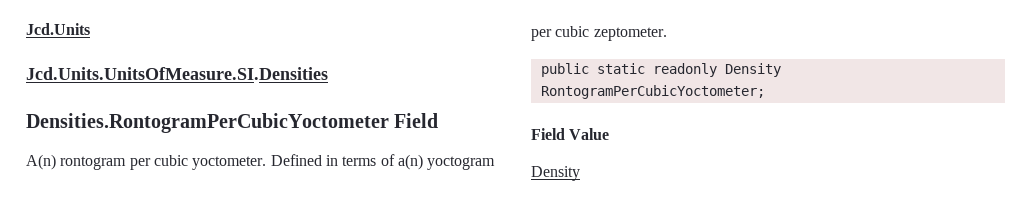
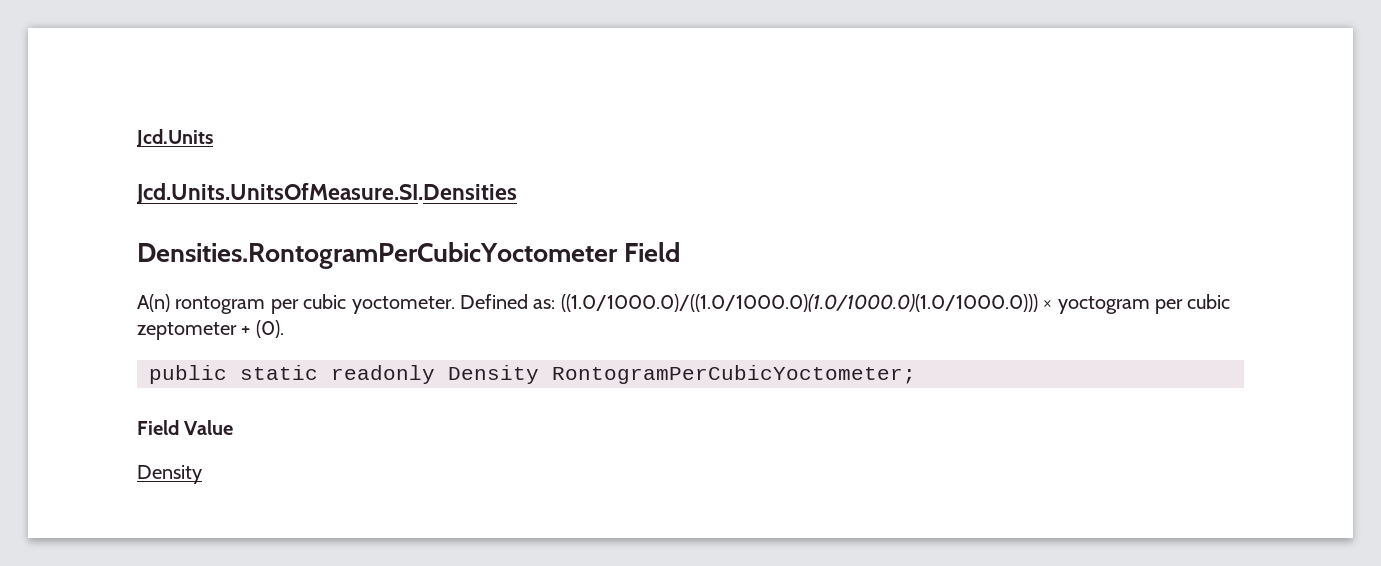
- Defined in terms of a(n) yoctogram per cubic zeptometer.
+ Defined as: ((1.0/1000.0)/((1.0/1000.0)(1.0/1000.0)(1.0/1000.0))) × yoctogram per cubic zeptometer + (0).

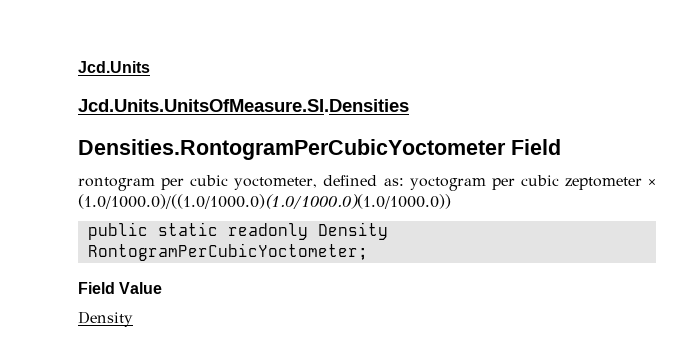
- A(n) rontogram per cubic yoctometer. Defined as: ((1.0/1000.0)/((1.0/1000.0)(1.0/1000.0)(1.0/1000.0))) × yoctogram per cubic zeptometer + (0).
+ rontogram per cubic yoctometer, defined as: yoctogram per cubic zeptometer × (1.0/1000.0)/((1.0/1000.0)(1.0/1000.0)(1.0/1000.0))

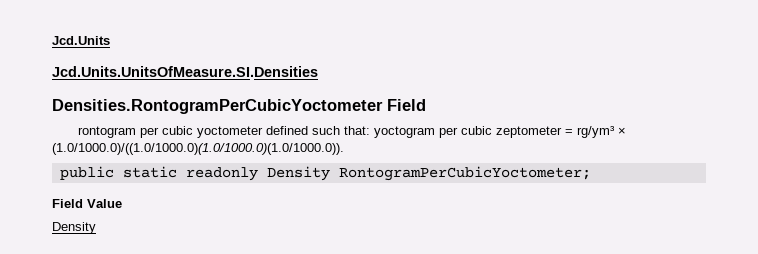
- rontogram per cubic yoctometer, defined as: yoctogram per cubic zeptometer × (1.0/1000.0)/((1.0/1000.0)(1.0/1000.0)(1.0/1000.0))
+ rontogram per cubic yoctometer defined such that: yoctogram per cubic zeptometer = rg/ym³ × (1.0/1000.0)/((1.0/1000.0)(1.0/1000.0)(1.0/1000.0)).

